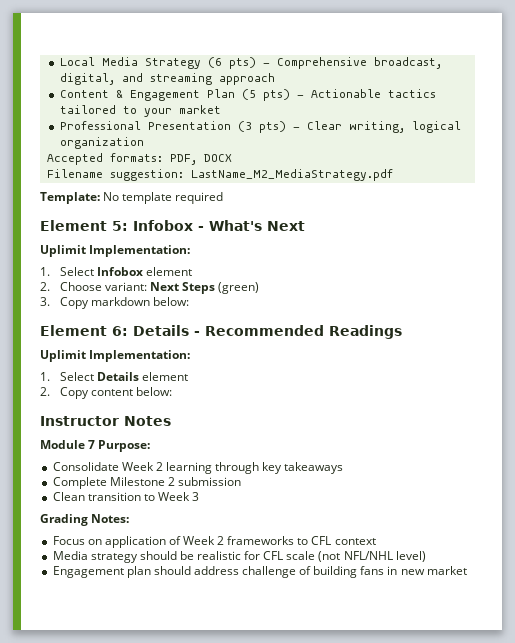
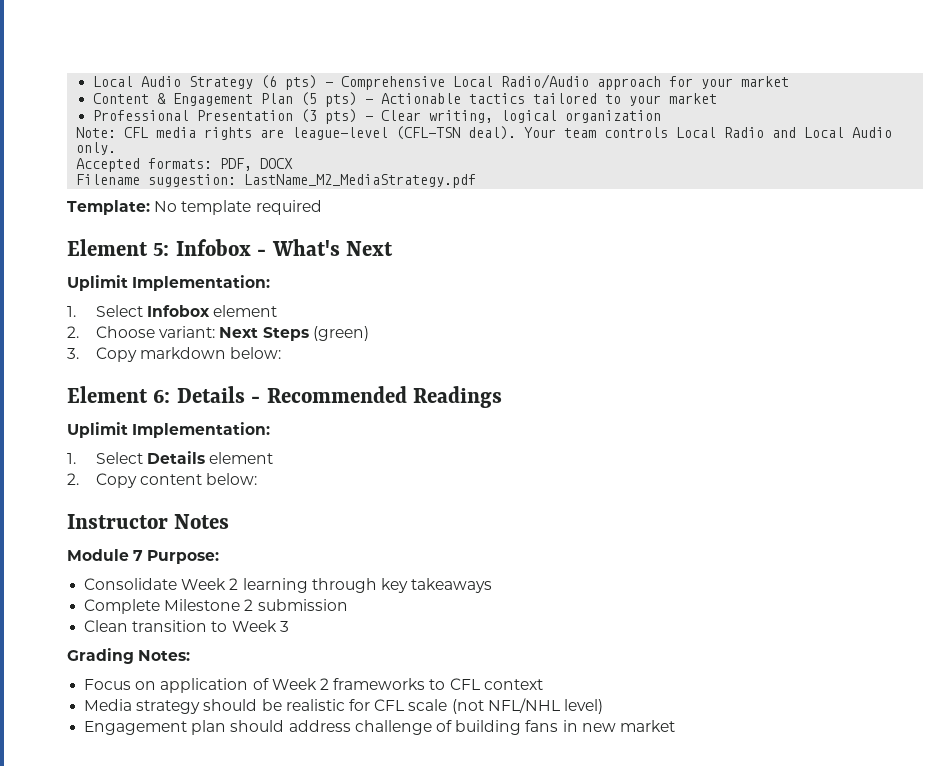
- Local Media Strategy (6 pts) - Comprehensive broadcast, digital, and streaming approach
+ Local Audio Strategy (6 pts) - Comprehensive Local Radio/Audio approach for your market
+ Note: CFL media rights are league-level (CFL-TSN deal). Your team controls Local Radio and Local Audio only.

